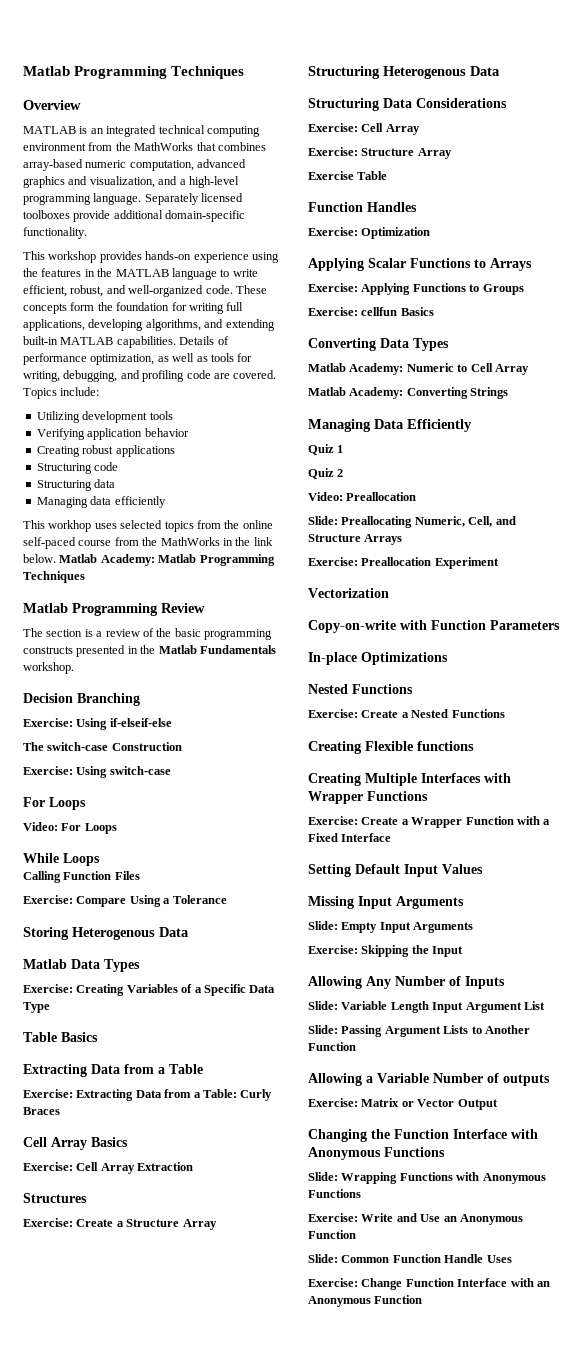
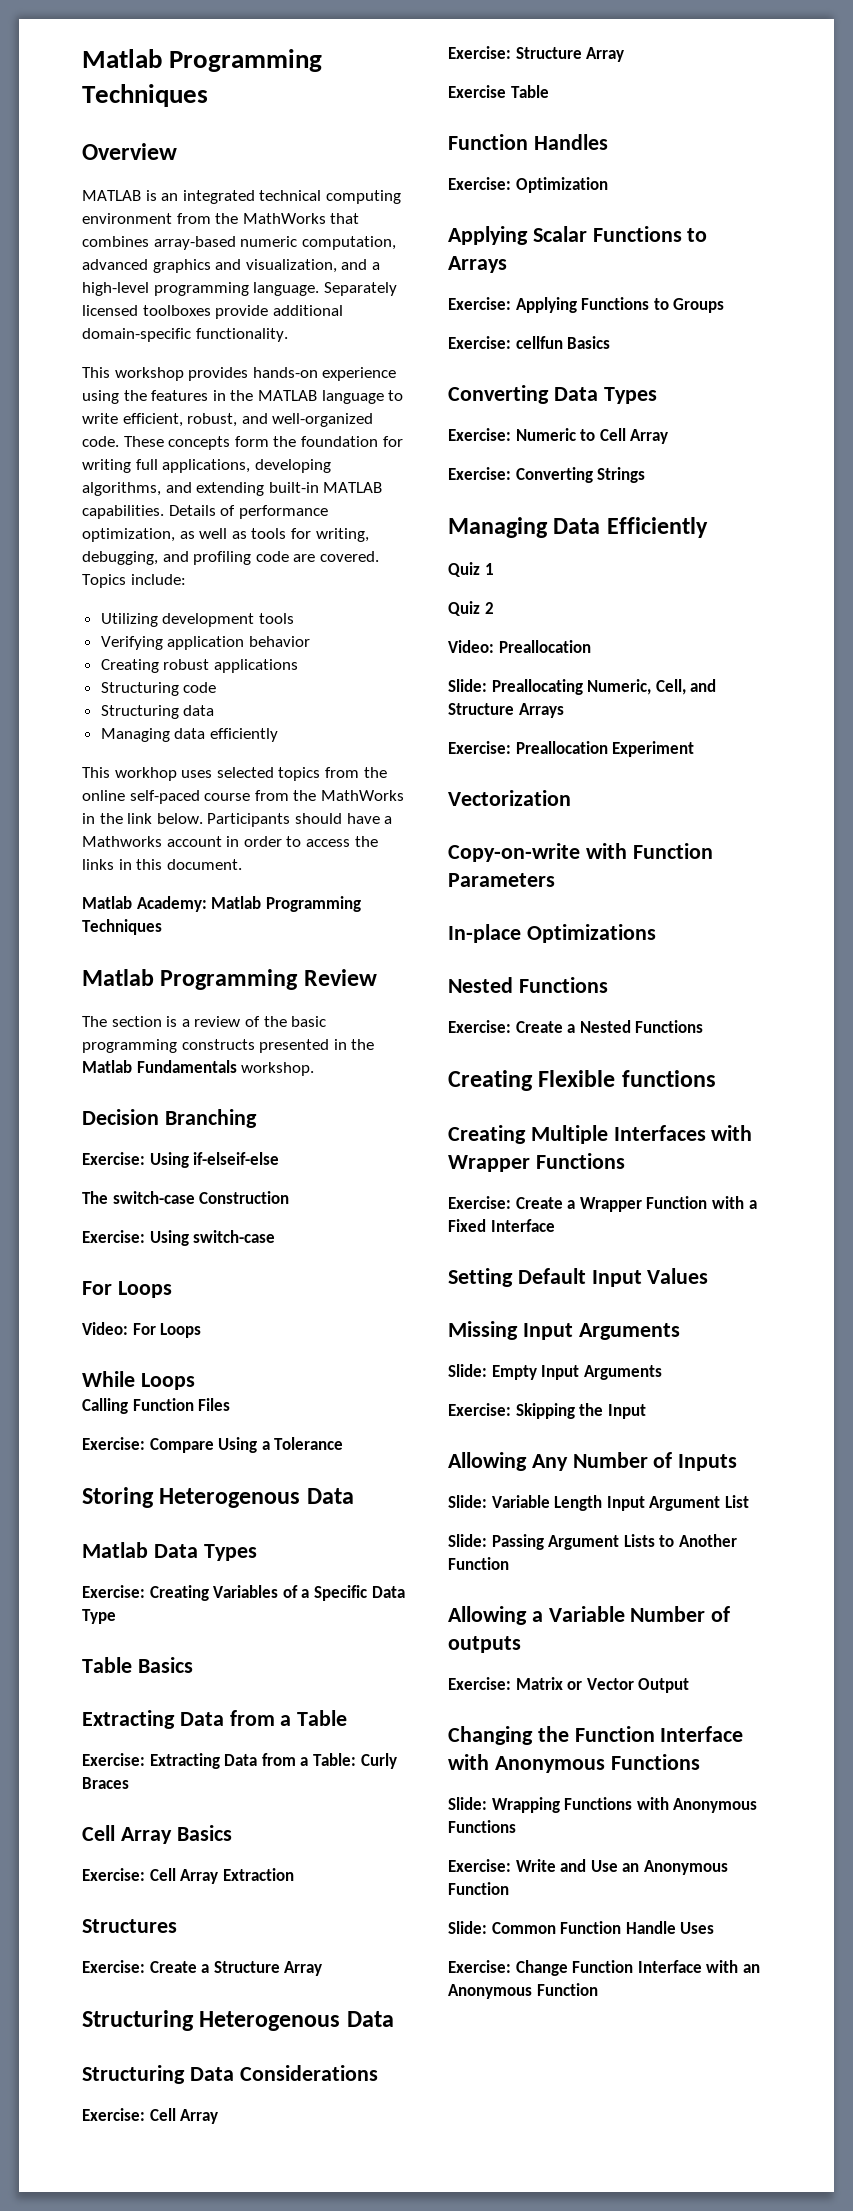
- This workhop uses selected topics from the online self-paced course from the MathWorks in the link below. Matlab Academy: Matlab Programming Techniques
+ This workhop uses selected topics from the online self-paced course from the MathWorks in the link below. Participants should have a Mathworks account in order to access the links in this document.
+ Matlab Academy: Matlab Programming Techniques
- Matlab Academy: Numeric to Cell Array
+ Exercise: Numeric to Cell Array
- Matlab Academy: Converting Strings
+ Exercise: Converting Strings

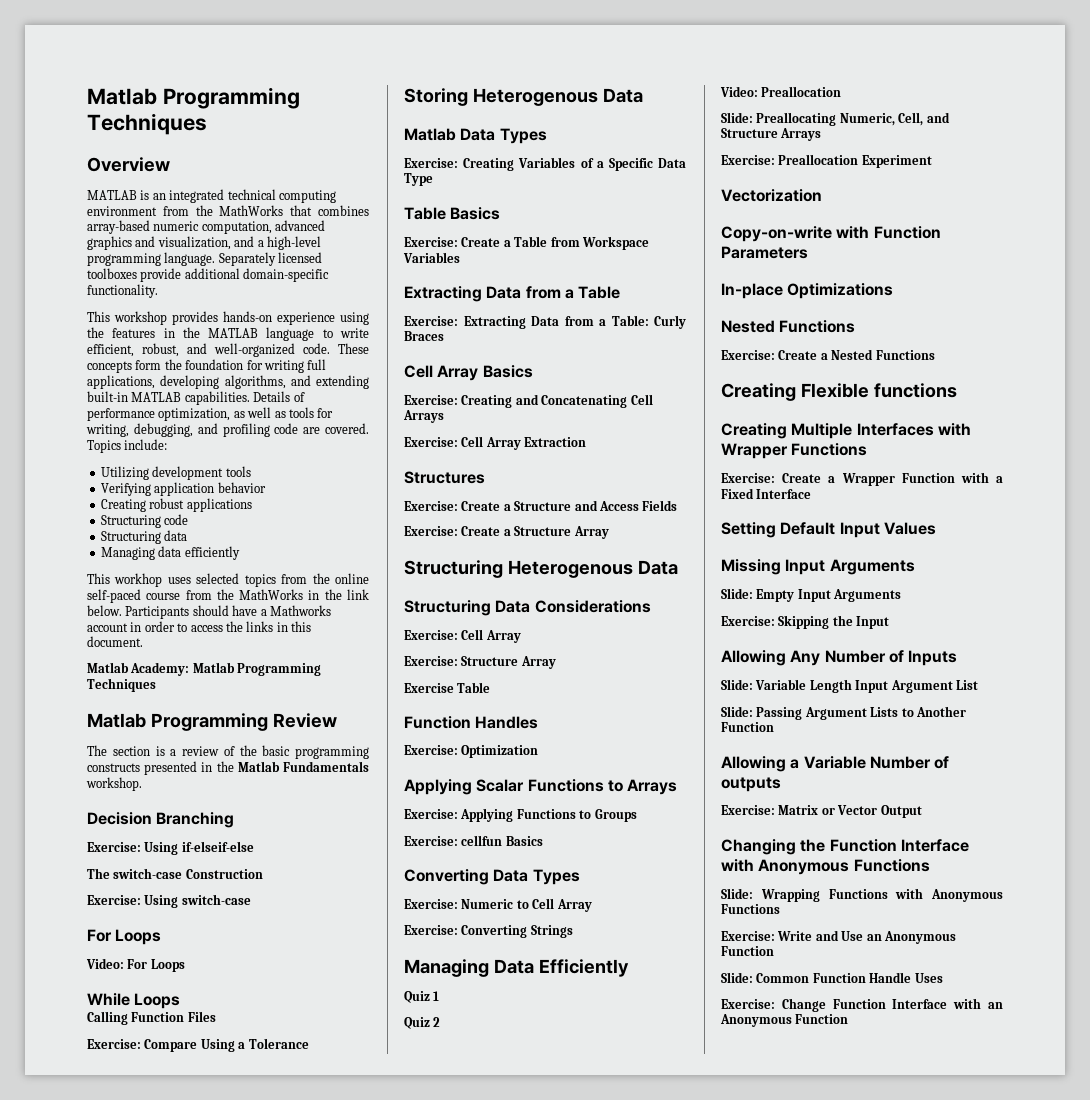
+ Exercise: Create a Table from Workspace Variables
+ Exercise: Creating and Concatenating Cell Arrays
+ Exercise: Create a Structure and Access Fields

